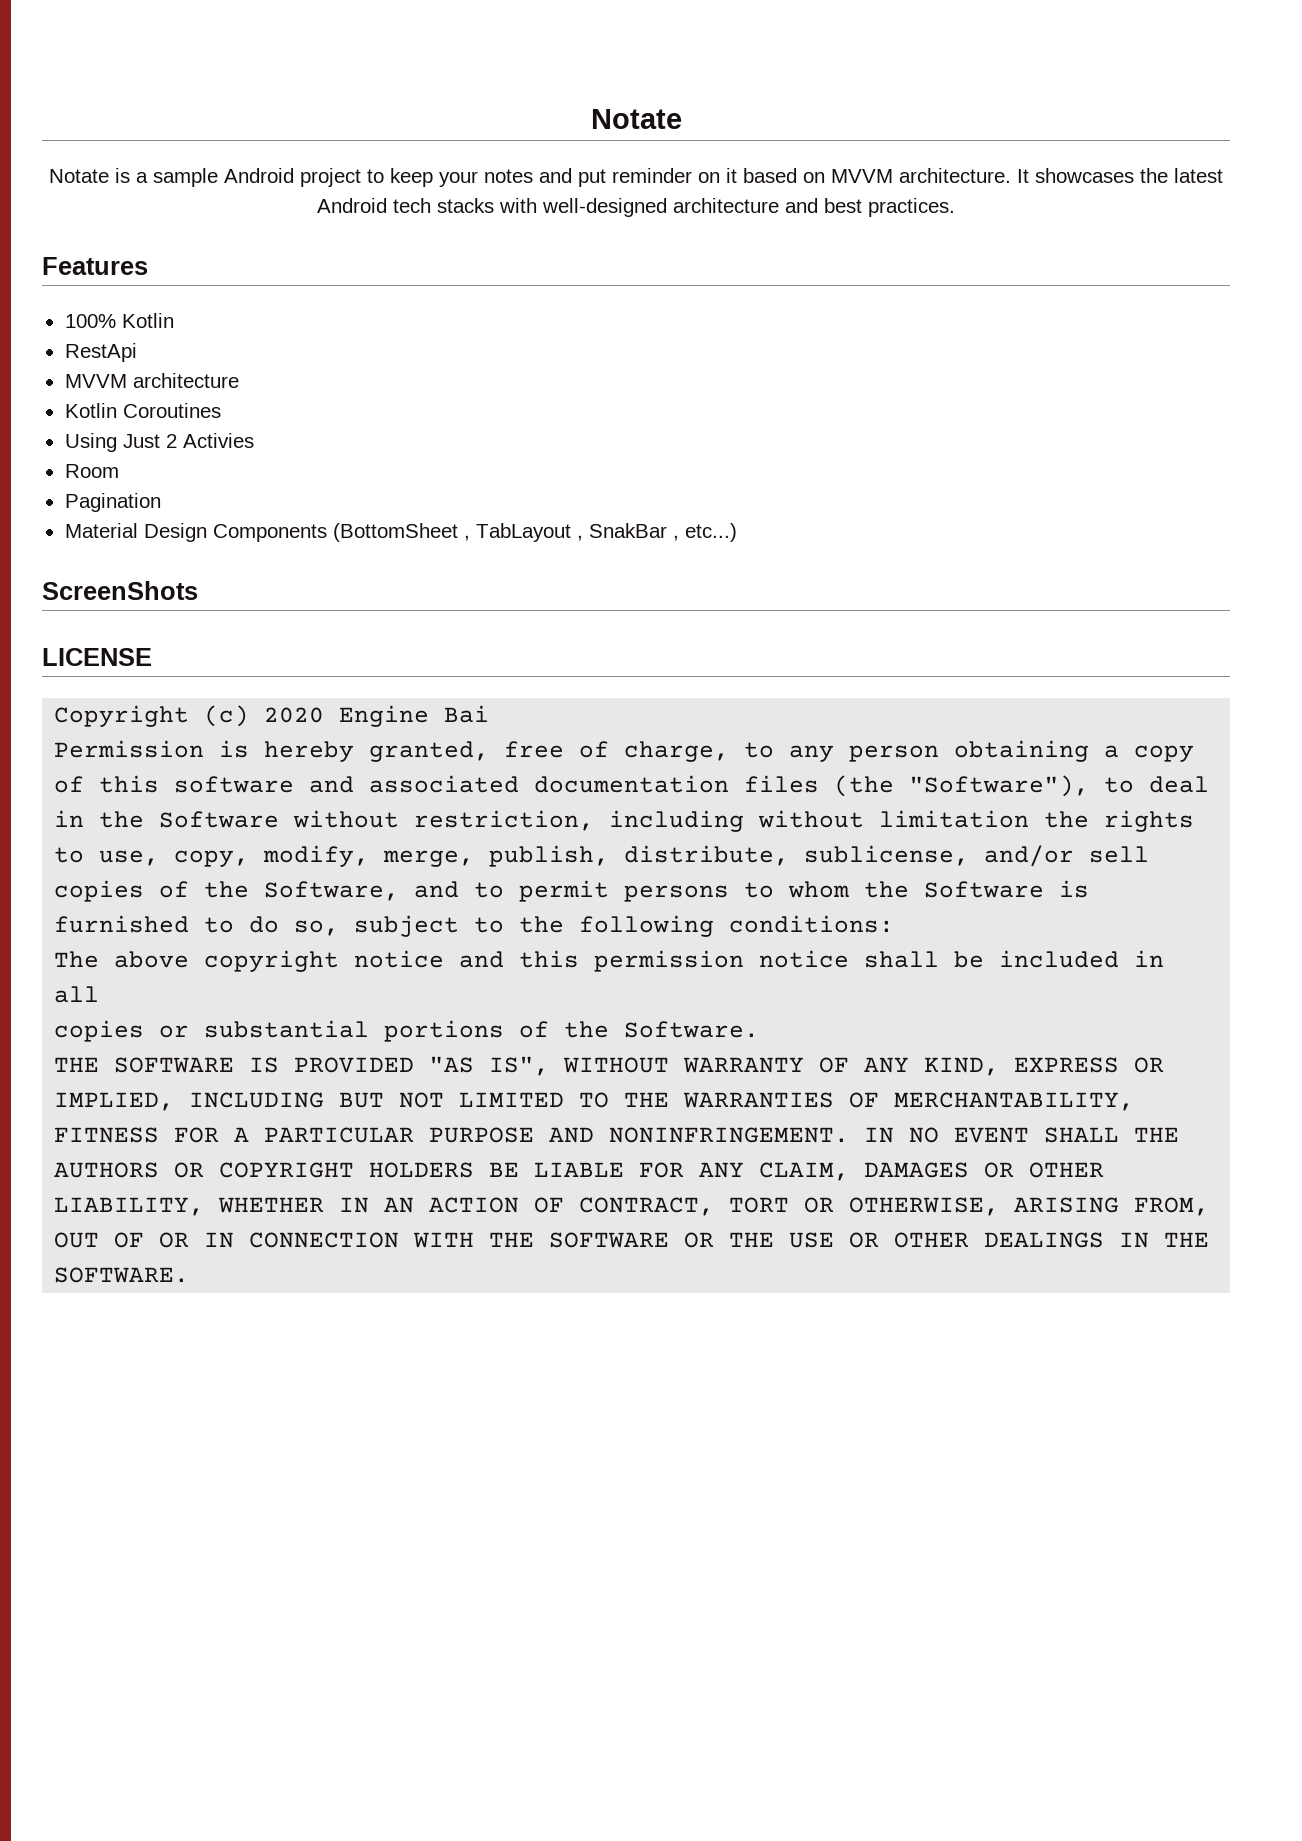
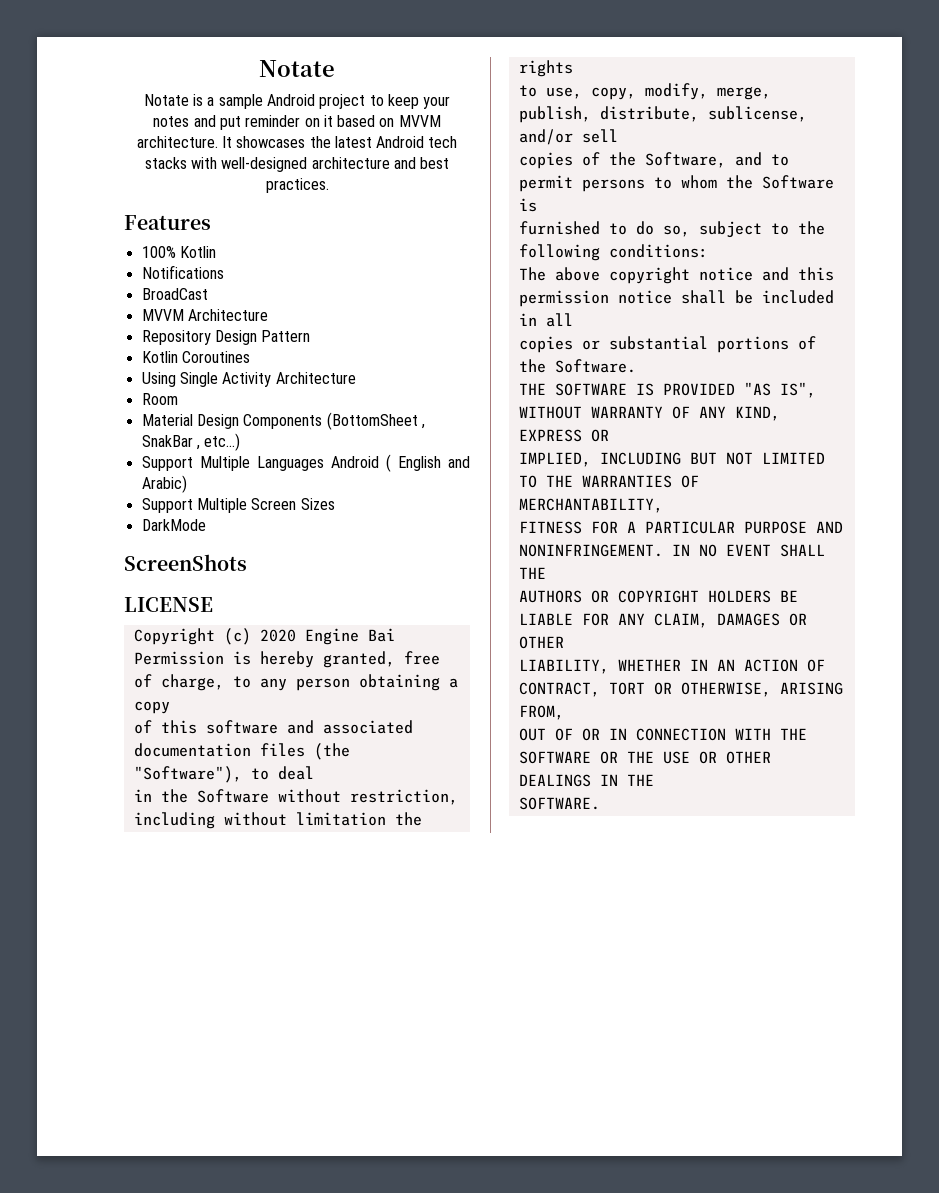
- RestApi
- MVVM architecture
+ Notifications
+ BroadCast
+ MVVM Architecture
+ Repository Design Pattern
- Using Just 2 Activies
+ Using Single Activity Architecture
- Pagination
- Material Design Components (BottomSheet , TabLayout , SnakBar , etc...)
+ Material Design Components (BottomSheet , SnakBar , etc...)
+ Support Multiple Languages Android ( English and Arabic)
+ Support Multiple Screen Sizes
+ DarkMode

